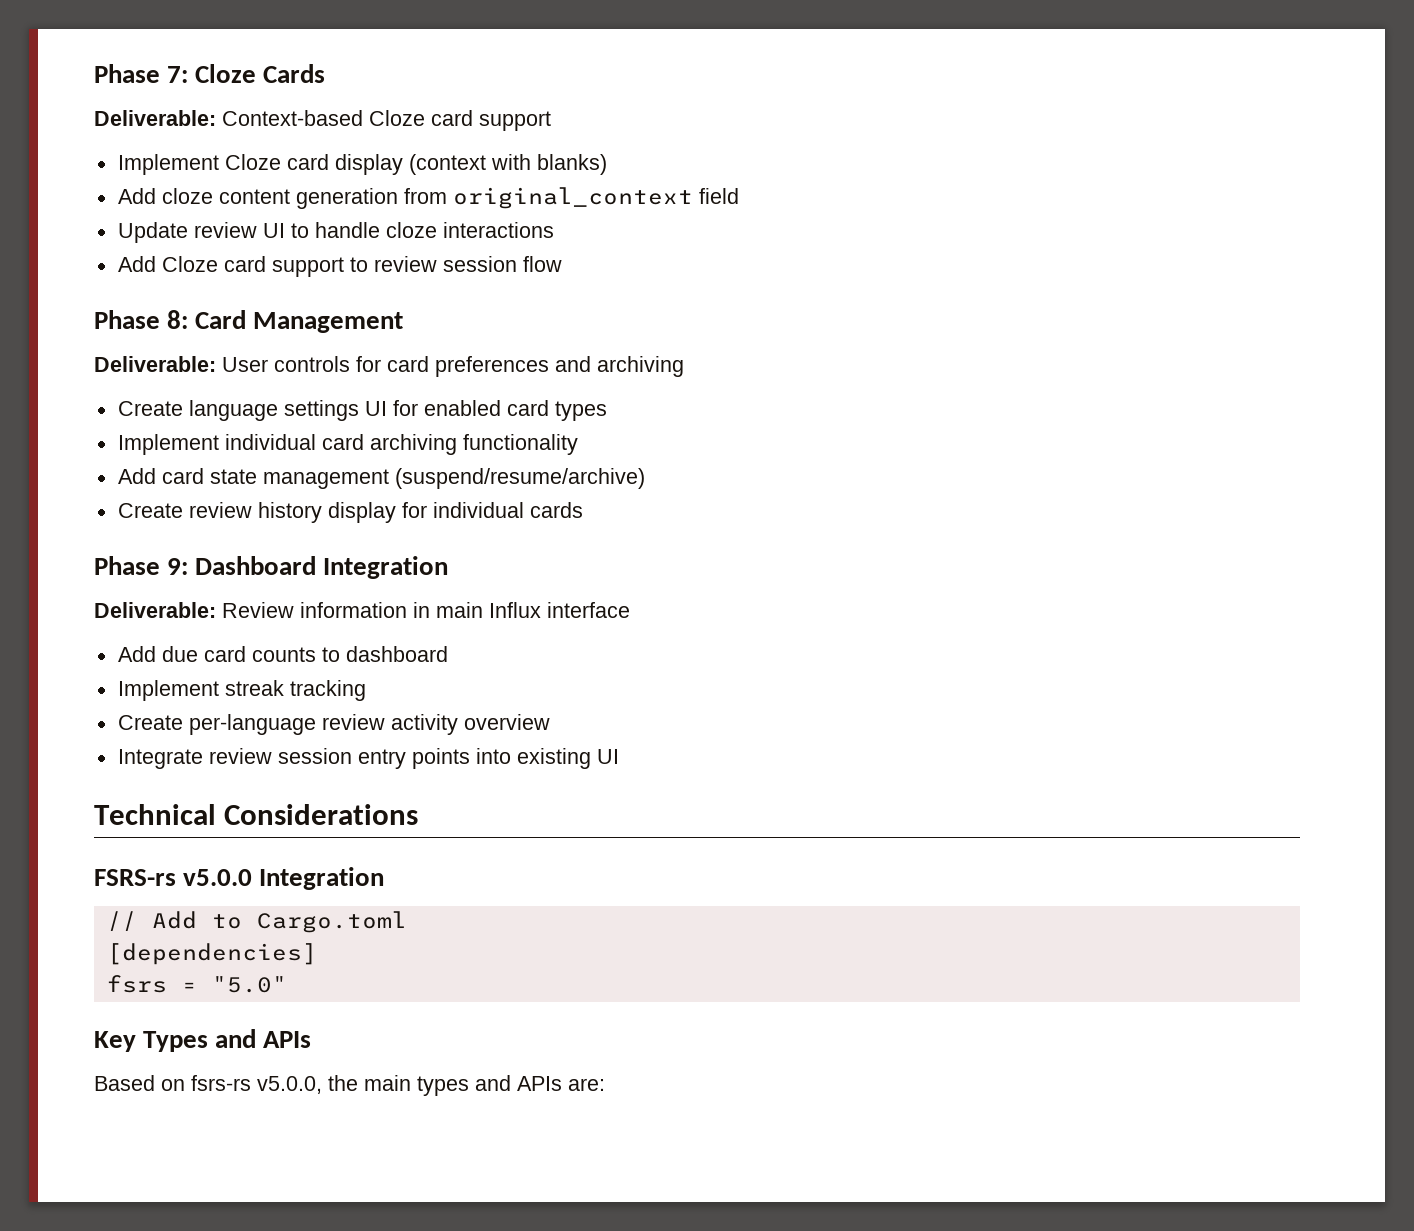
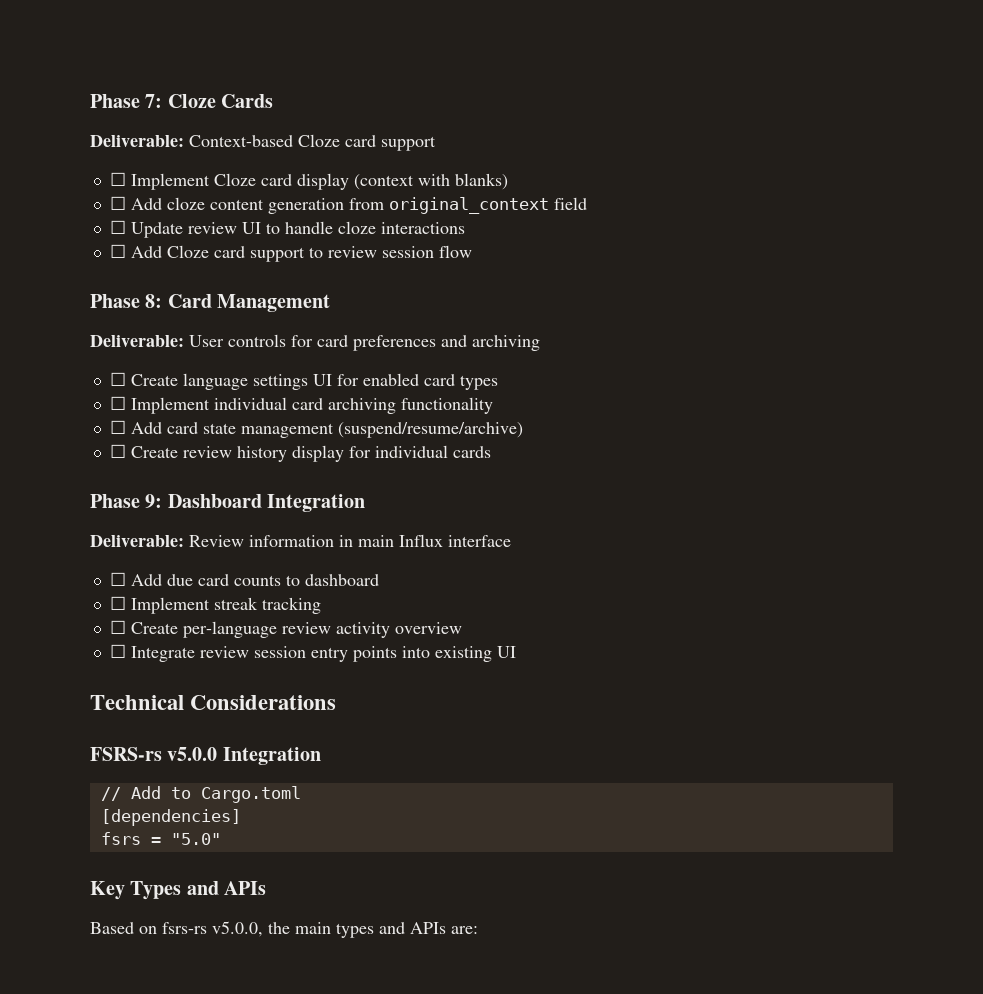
- Implement Cloze card display (context with blanks)
+ ☐ Implement Cloze card display (context with blanks)
- Add cloze content generation from original_context field
+ ☐ Add cloze content generation from original_context field
- Update review UI to handle cloze interactions
+ ☐ Update review UI to handle cloze interactions
- Add Cloze card support to review session flow
+ ☐ Add Cloze card support to review session flow
- Create language settings UI for enabled card types
+ ☐ Create language settings UI for enabled card types
- Implement individual card archiving functionality
+ ☐ Implement individual card archiving functionality
- Add card state management (suspend/resume/archive)
+ ☐ Add card state management (suspend/resume/archive)
- Create review history display for individual cards
+ ☐ Create review history display for individual cards
- Add due card counts to dashboard
+ ☐ Add due card counts to dashboard
- Implement streak tracking
+ ☐ Implement streak tracking
- Create per-language review activity overview
+ ☐ Create per-language review activity overview
- Integrate review session entry points into existing UI
+ ☐ Integrate review session entry points into existing UI

